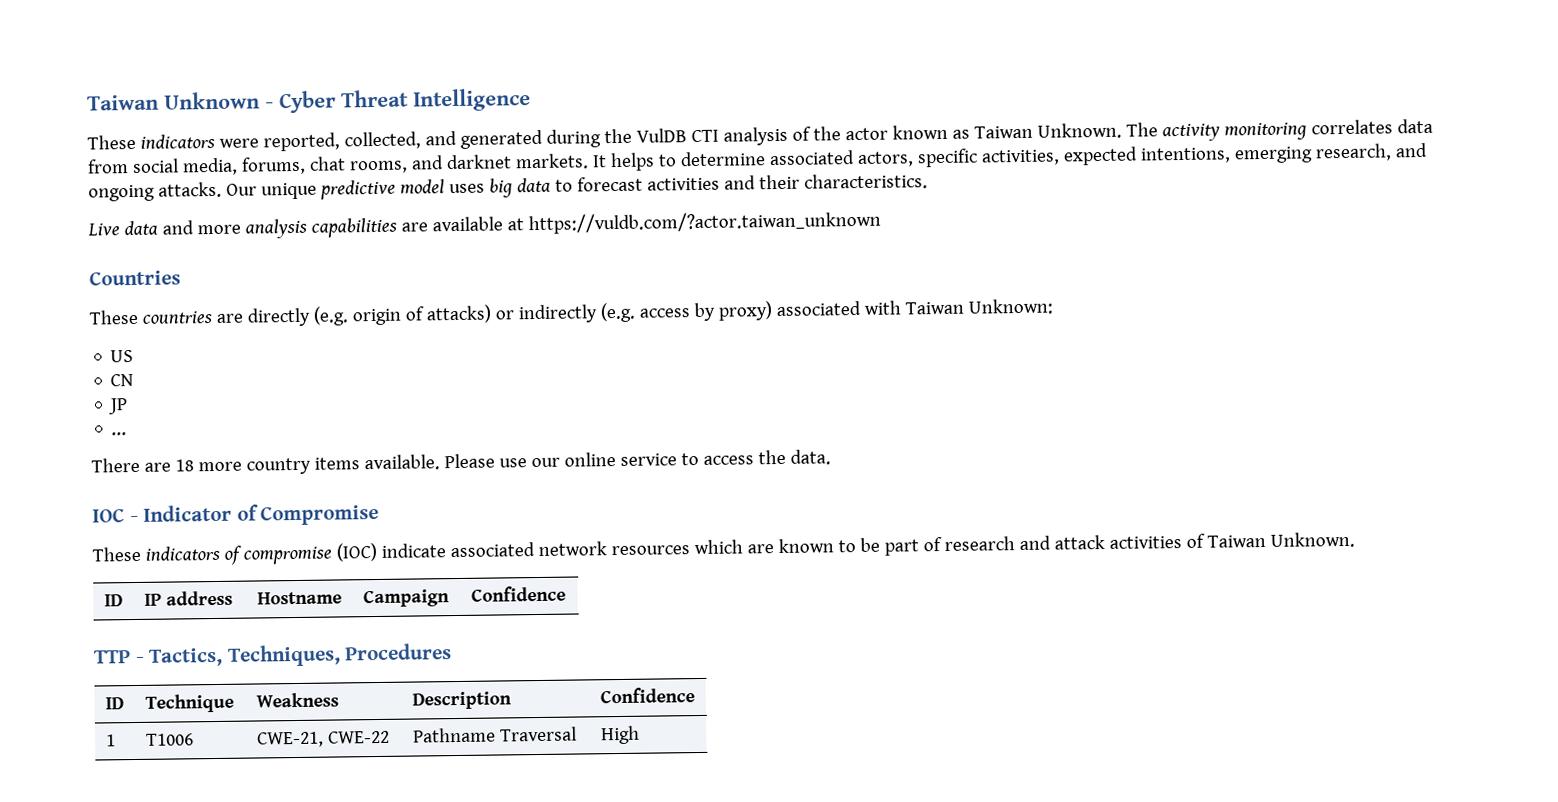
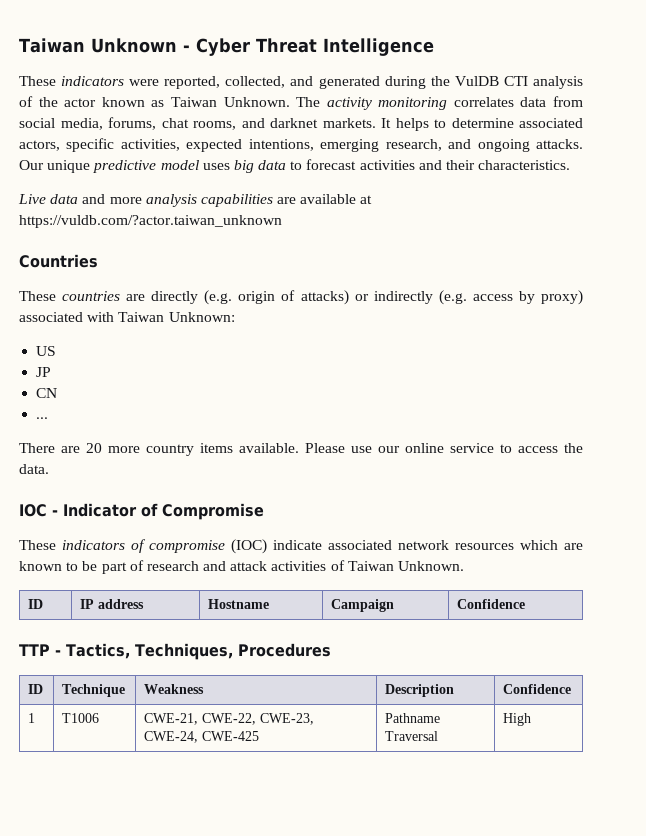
+ JP
- JP
- There are 18 more country items available.
+ There are 20 more country items available.
- 1 | T1006 | CWE-21, CWE-22 | Pathname Traversal | High
+ 1 | T1006 | CWE-21, CWE-22, CWE-23, CWE-24, CWE-425 | Pathname Traversal | High

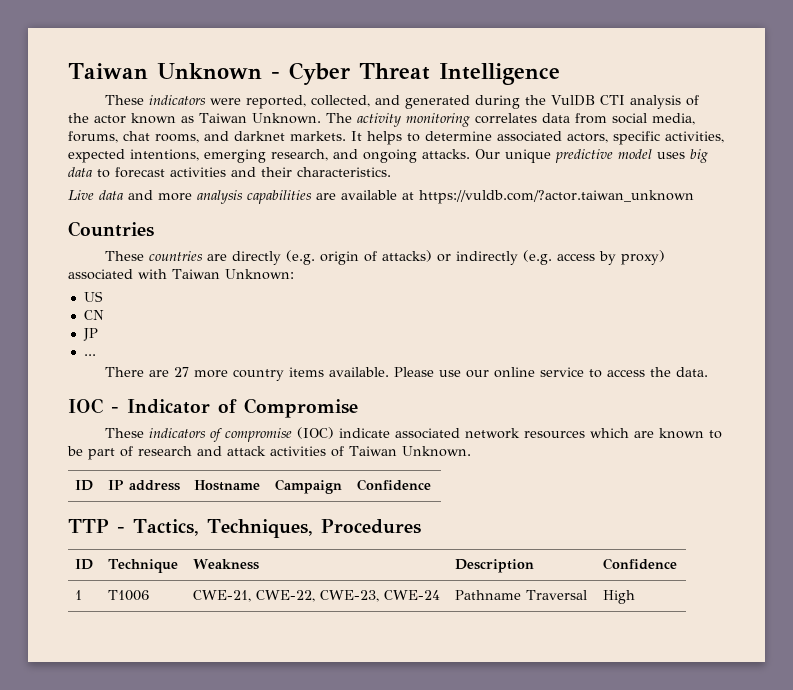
+ CN
- CN
- There are 20 more country items available.
+ There are 27 more country items available.
- 1 | T1006 | CWE-21, CWE-22, CWE-23, CWE-24, CWE-425 | Pathname Traversal | High
+ 1 | T1006 | CWE-21, CWE-22, CWE-23, CWE-24 | Pathname Traversal | High

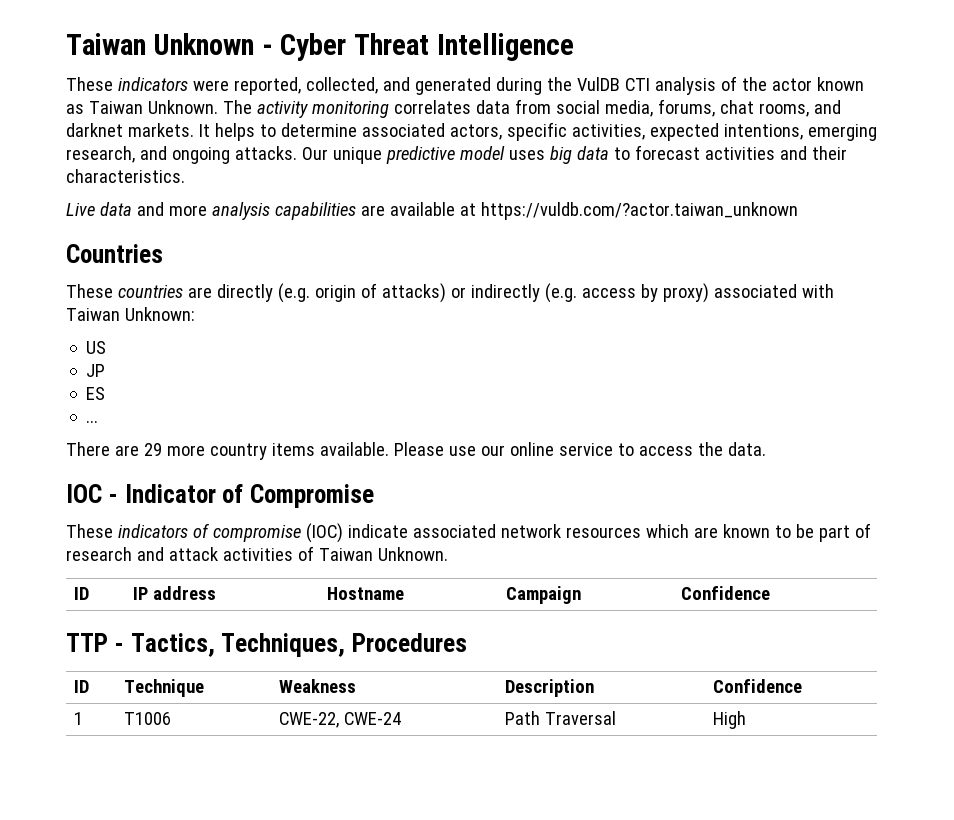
- CN
  JP
+ ES
- There are 27 more country items available.
+ There are 29 more country items available.
- 1 | T1006 | CWE-21, CWE-22, CWE-23, CWE-24 | Pathname Traversal | High
+ 1 | T1006 | CWE-22, CWE-24 | Path Traversal | High

